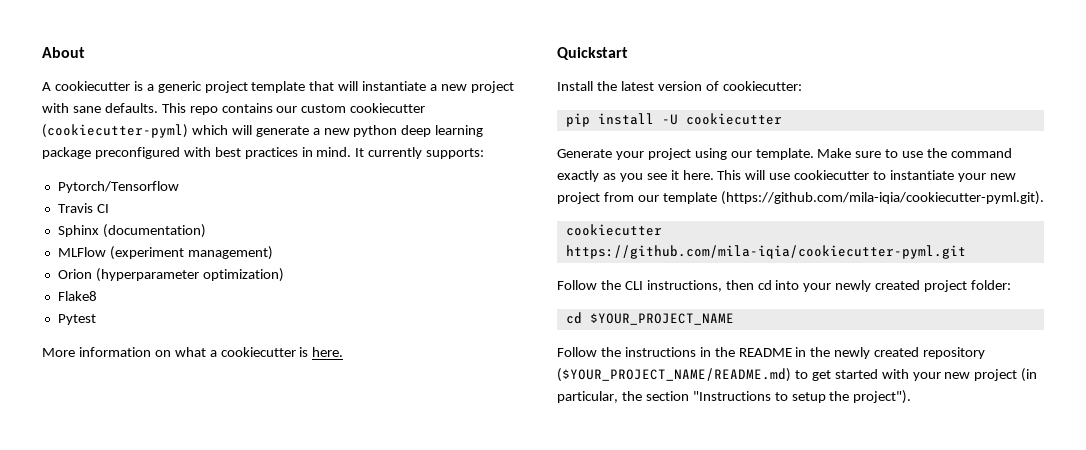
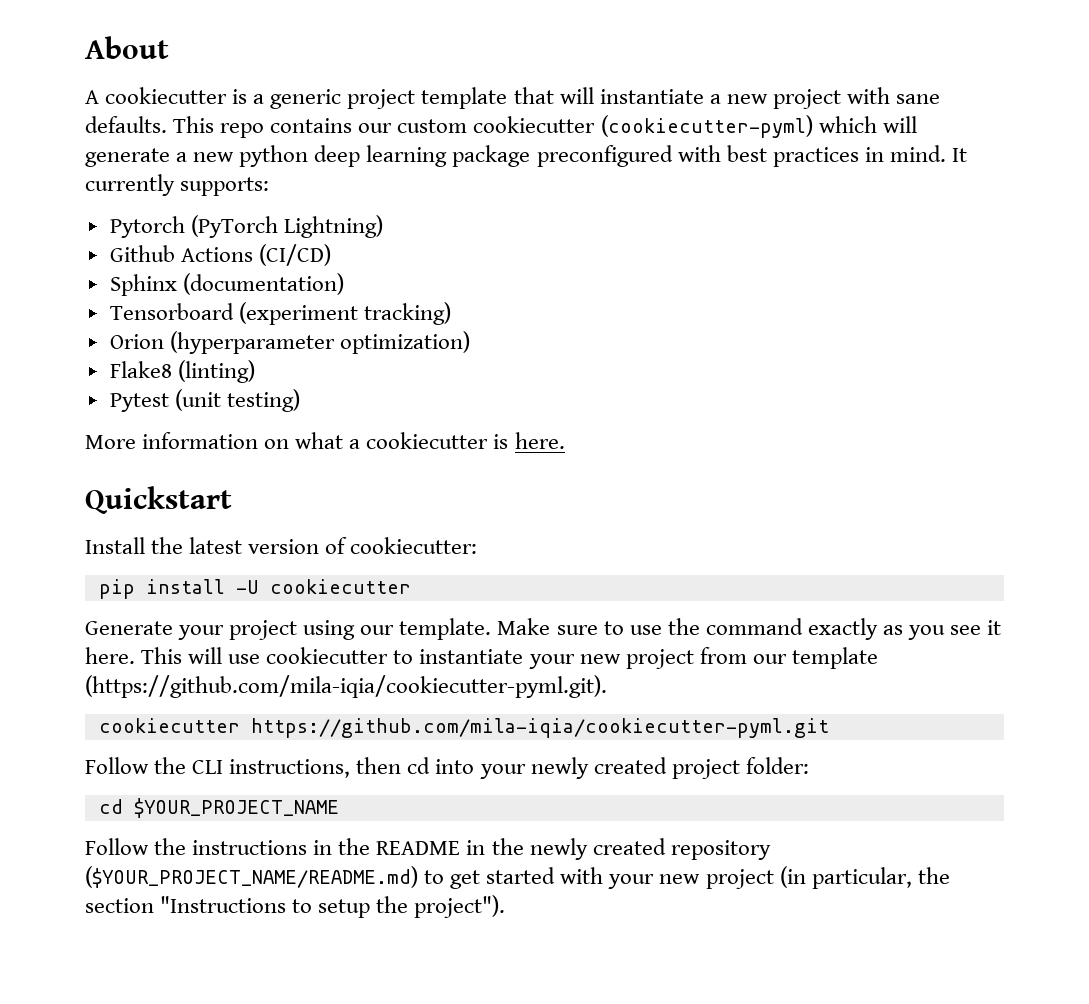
- Pytorch/Tensorflow
- Travis CI
+ Pytorch (PyTorch Lightning)
+ Github Actions (CI/CD)
- MLFlow (experiment management)
+ Tensorboard (experiment tracking)
- Flake8
+ Flake8 (linting)
- Pytest
+ Pytest (unit testing)

